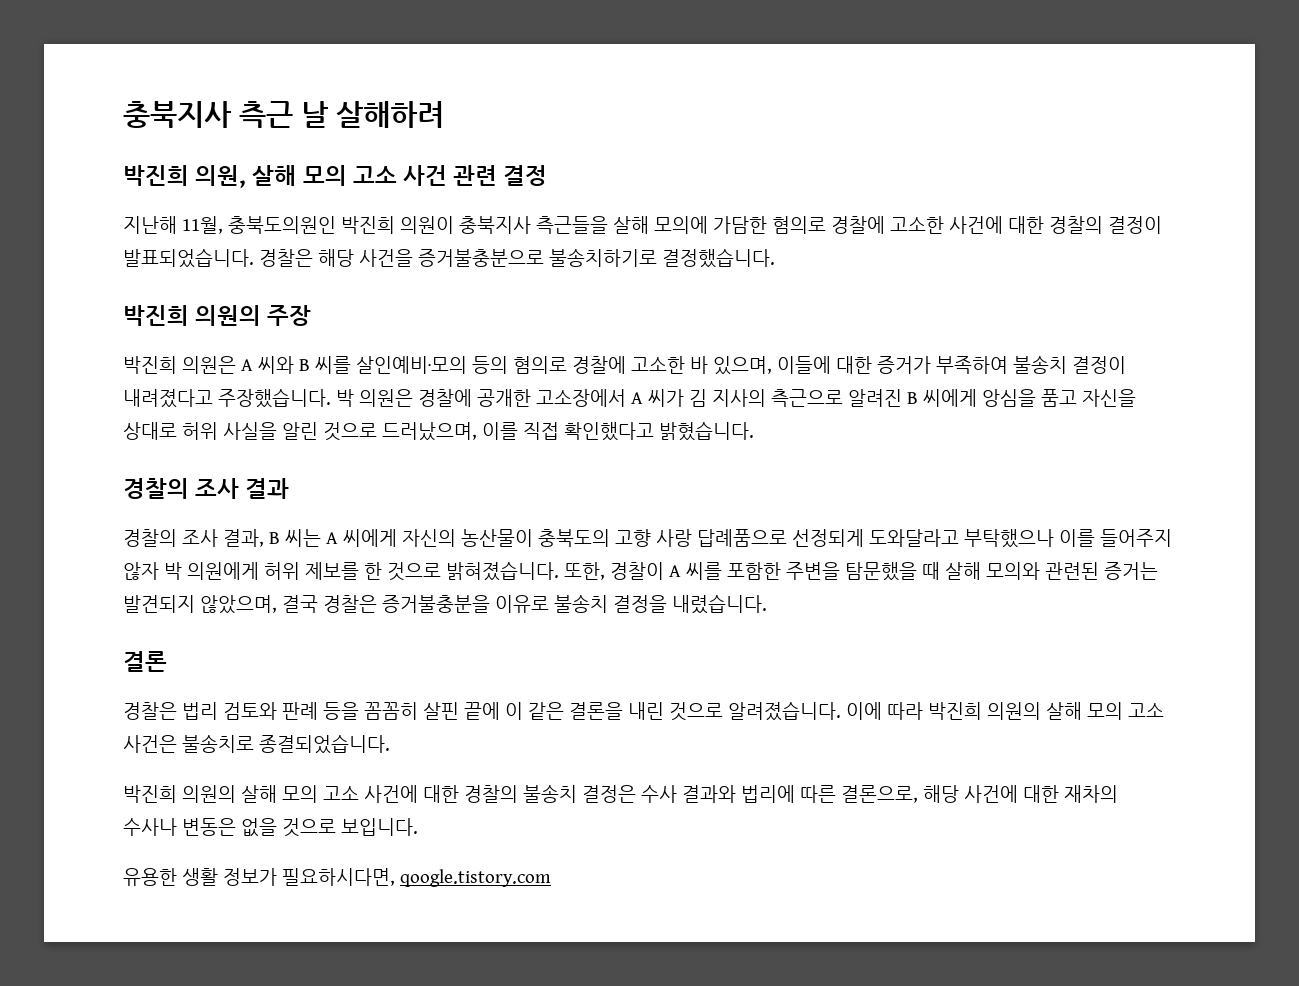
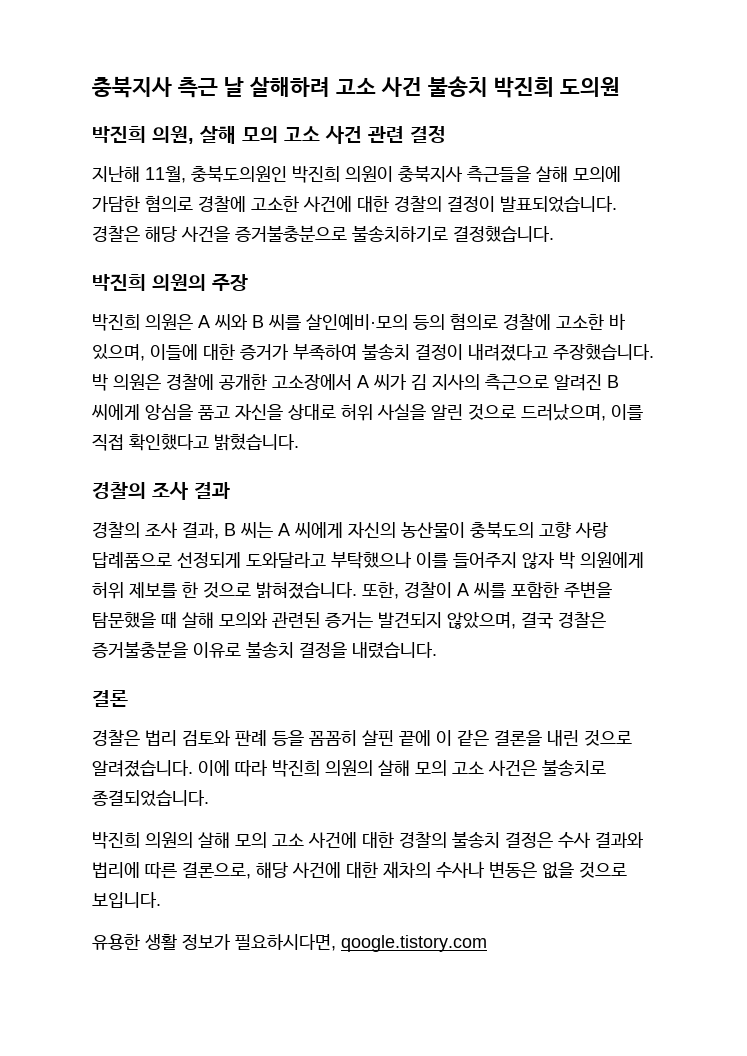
- 충북지사 측근 날 살해하려
+ 충북지사 측근 날 살해하려 고소 사건 불송치 박진희 도의원

